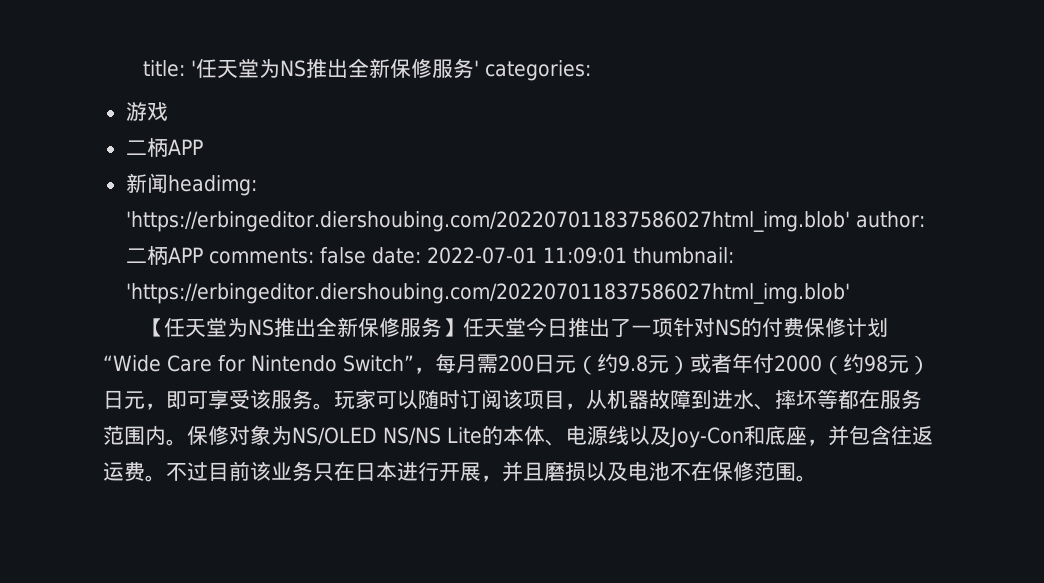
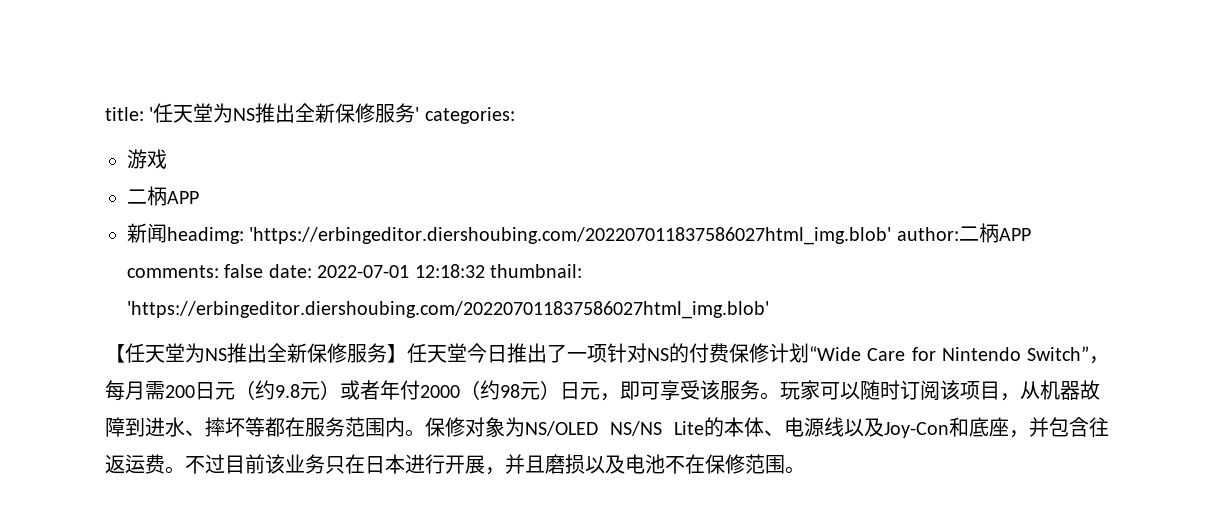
- 新闻headimg: 'https://erbingeditor.diershoubing.com/202207011837586027html_img.blob' author:二柄APP comments: false date: 2022-07-01 11:09:01 thumbnail: 'https://erbingeditor.diershoubing.com/202207011837586027html_img.blob'
+ 新闻headimg: 'https://erbingeditor.diershoubing.com/202207011837586027html_img.blob' author:二柄APP comments: false date: 2022-07-01 12:18:32 thumbnail: 'https://erbingeditor.diershoubing.com/202207011837586027html_img.blob'

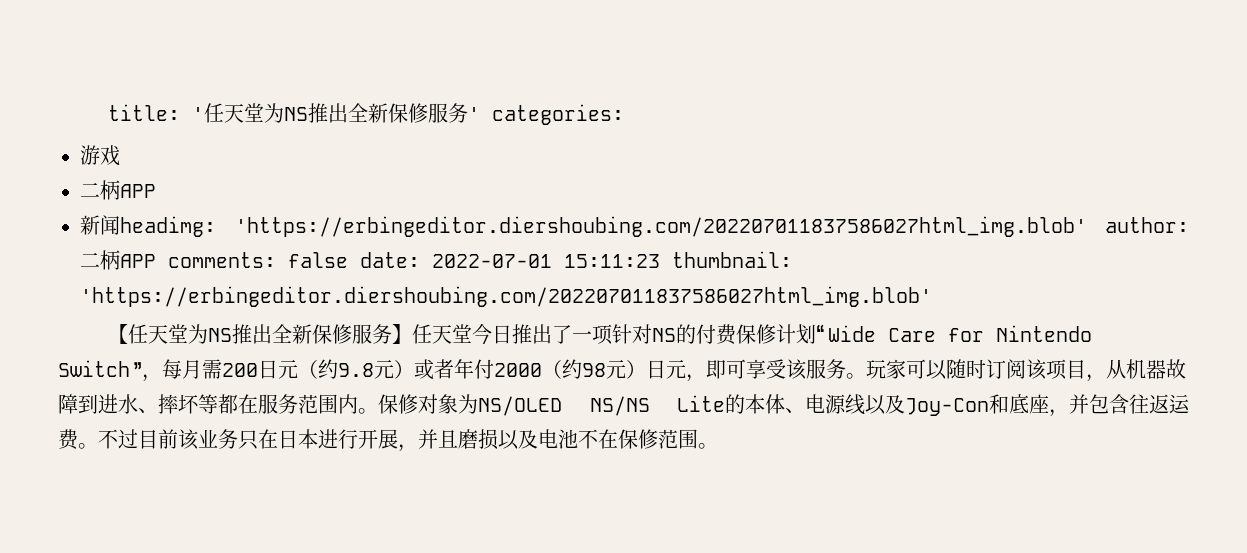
- 新闻headimg: 'https://erbingeditor.diershoubing.com/202207011837586027html_img.blob' author:二柄APP comments: false date: 2022-07-01 12:18:32 thumbnail: 'https://erbingeditor.diershoubing.com/202207011837586027html_img.blob'
+ 新闻headimg: 'https://erbingeditor.diershoubing.com/202207011837586027html_img.blob' author:二柄APP comments: false date: 2022-07-01 15:11:23 thumbnail: 'https://erbingeditor.diershoubing.com/202207011837586027html_img.blob'

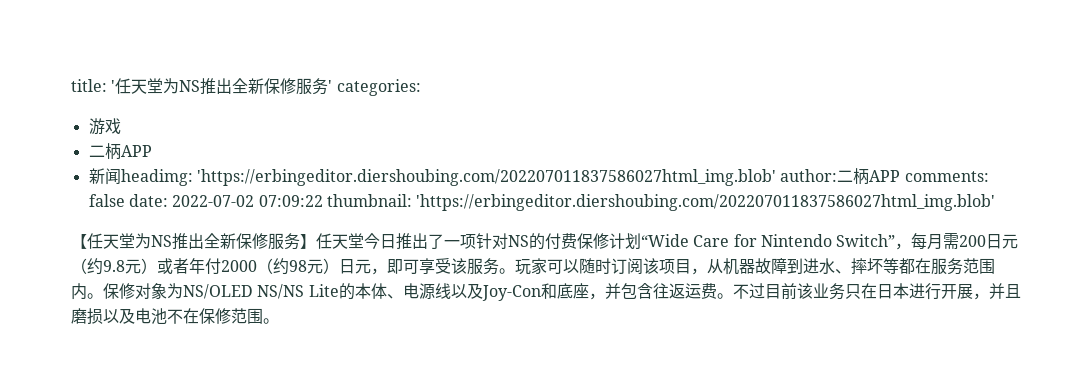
- 新闻headimg: 'https://erbingeditor.diershoubing.com/202207011837586027html_img.blob' author:二柄APP comments: false date: 2022-07-01 15:11:23 thumbnail: 'https://erbingeditor.diershoubing.com/202207011837586027html_img.blob'
+ 新闻headimg: 'https://erbingeditor.diershoubing.com/202207011837586027html_img.blob' author:二柄APP comments: false date: 2022-07-02 07:09:22 thumbnail: 'https://erbingeditor.diershoubing.com/202207011837586027html_img.blob'

